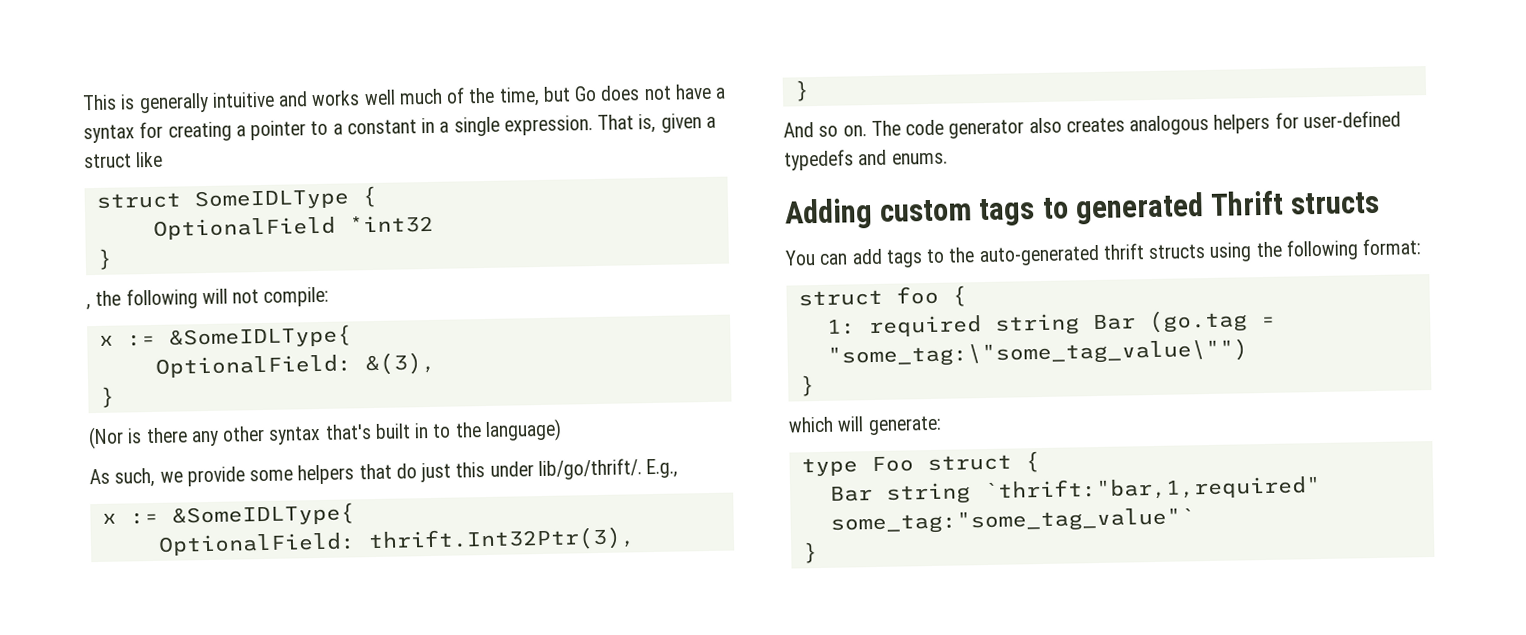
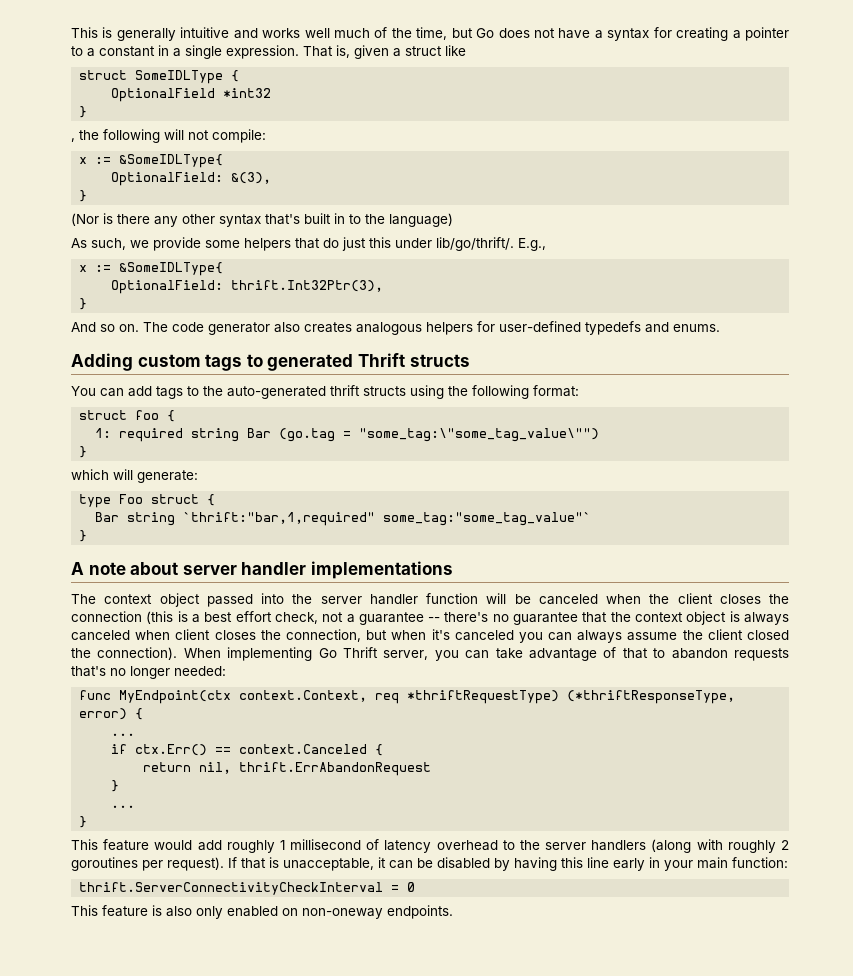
+ A note about server handler implementations
+ The context object passed into the server handler function will be canceled when the client closes the connection (this is a best effort check, not a guarantee -- there's no guarantee that the context object is always canceled when client closes the connection, but when it's canceled you can always assume the client closed the connection). When implementing Go Thrift server, you can take advantage of that to abandon requests that's no longer needed:
+ func MyEndpoint(ctx context.Context, req *thriftRequestType) (*thriftResponseType, error) {
+ ...
+ if ctx.Err() == context.Canceled {
+ return nil, thrift.ErrAbandonRequest
+ }
+ ...
+ }
+ This feature would add roughly 1 millisecond of latency overhead to the server handlers (along with roughly 2 goroutines per request). If that is unacceptable, it can be disabled by having this line early in your main function:
+ thrift.ServerConnectivityCheckInterval = 0
+ This feature is also only enabled on non-oneway endpoints.

